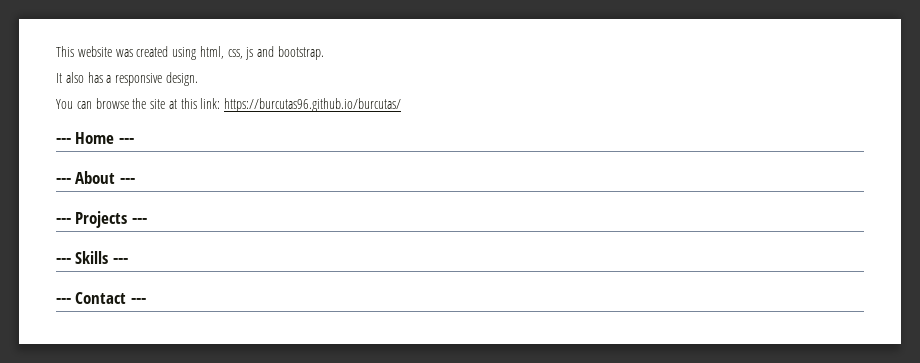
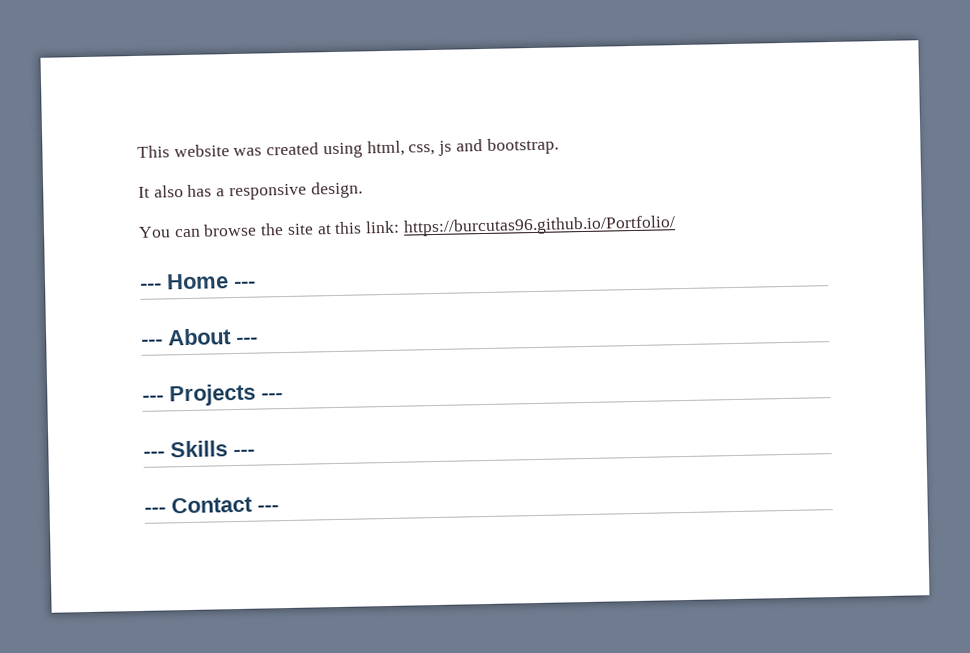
- You can browse the site at this link: https://burcutas96.github.io/burcutas/
+ You can browse the site at this link: https://burcutas96.github.io/Portfolio/

